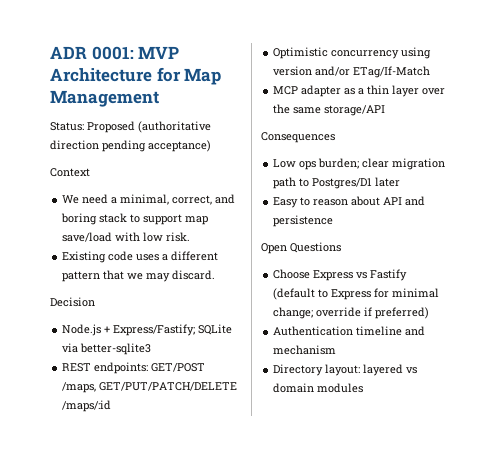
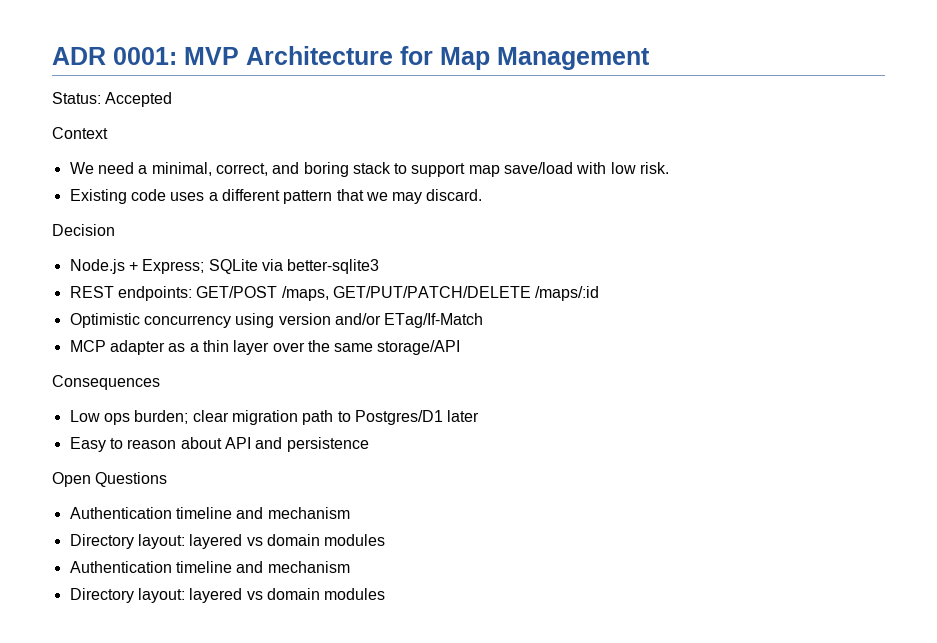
- Status: Proposed (authoritative direction pending acceptance)
+ Status: Accepted
- Node.js + Express/Fastify; SQLite via better-sqlite3
+ Node.js + Express; SQLite via better-sqlite3
  Open Questions
- Choose Express vs Fastify (default to Express for minimal change; override if preferred)
+ Authentication timeline and mechanism
+ Directory layout: layered vs domain modules

